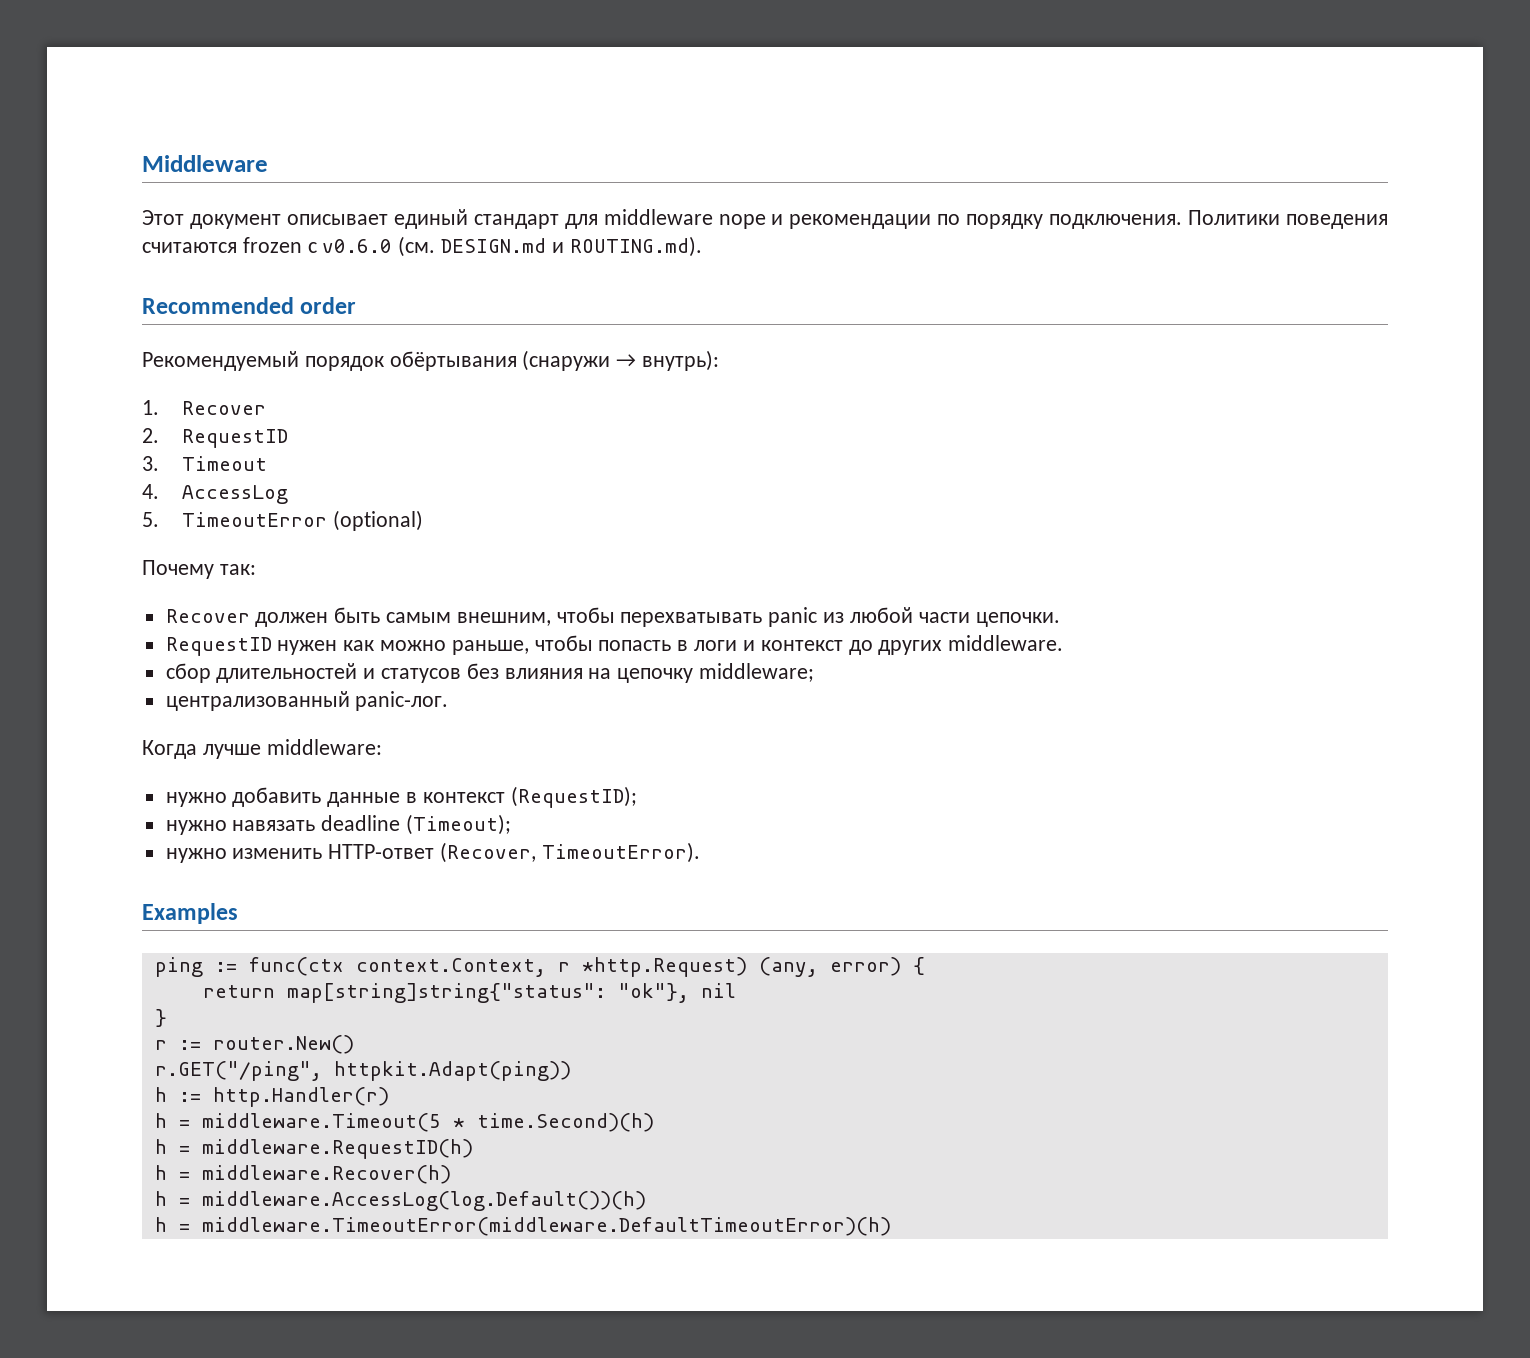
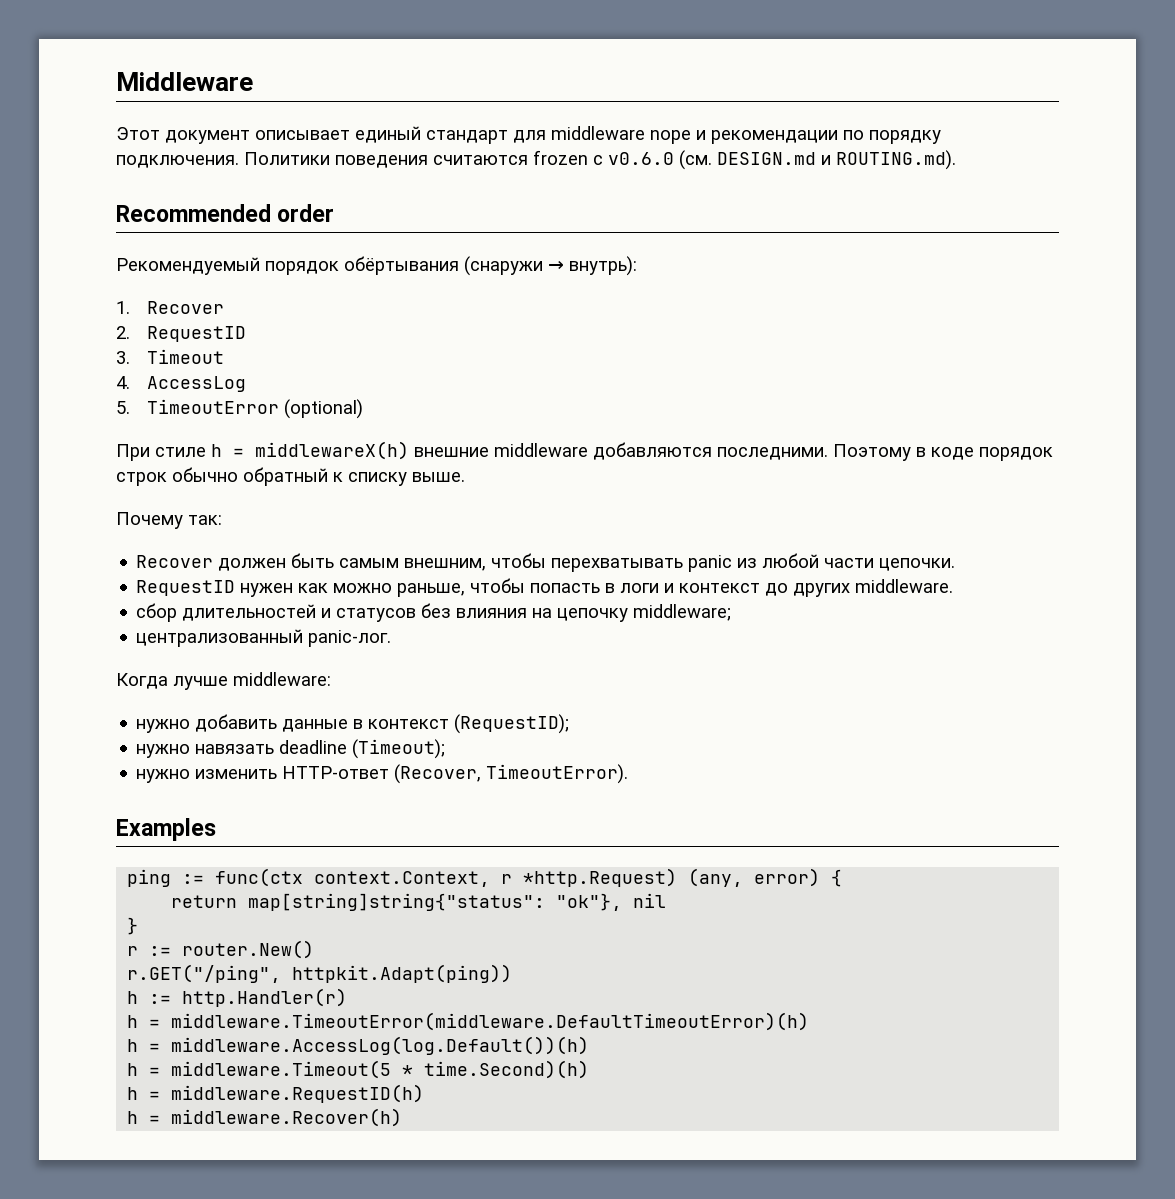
+ При стиле h = middlewareX(h) внешние middleware добавляются последними. Поэтому в коде порядок строк обычно обратный к списку выше.
+ h = middleware.TimeoutError(middleware.DefaultTimeoutError)(h)
+ h = middleware.AccessLog(log.Default())(h)
- h = middleware.AccessLog(log.Default())(h)
- h = middleware.TimeoutError(middleware.DefaultTimeoutError)(h)

